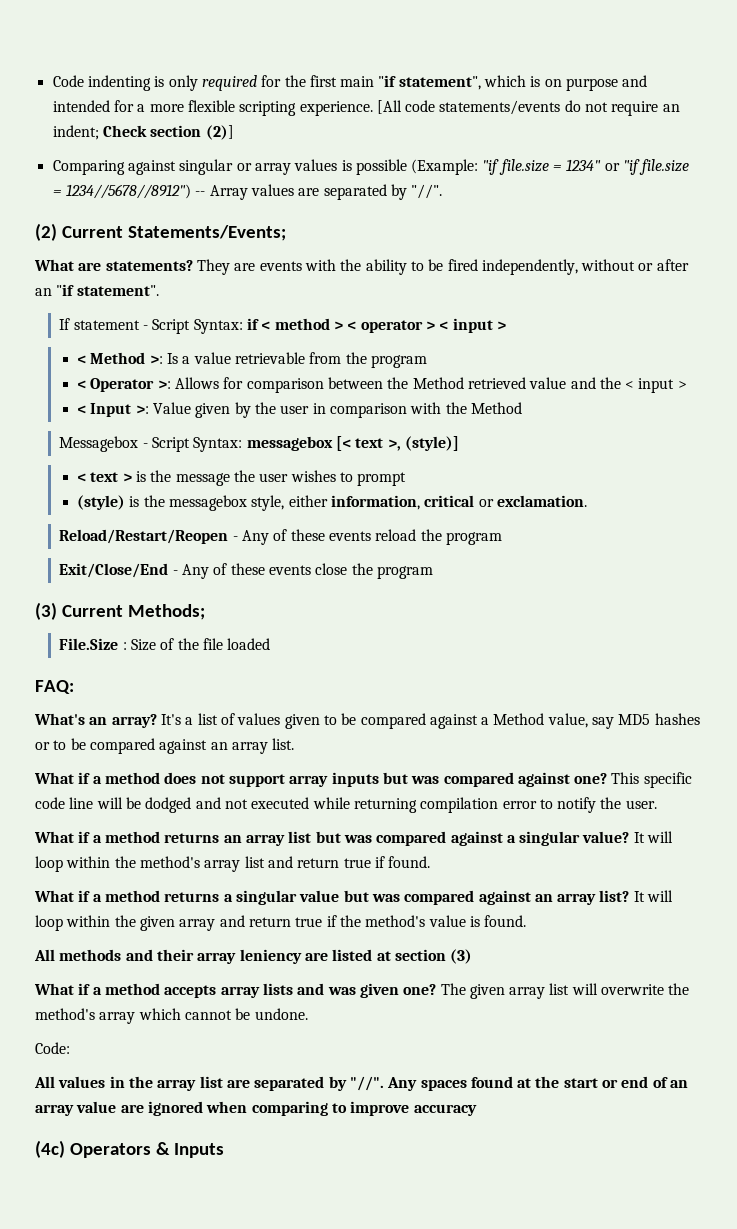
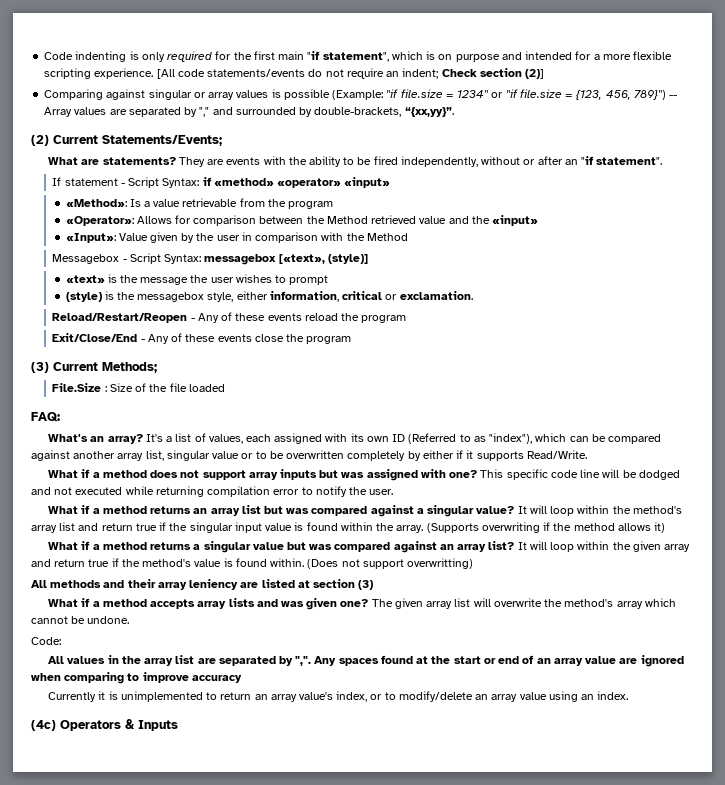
- Comparing against singular or array values is possible (Example: "if file.size = 1234" or "if file.size = 1234//5678//8912") -- Array values are separated by "//".
+ Comparing against singular or array values is possible (Example: "if file.size = 1234" or "if file.size = {123, 456, 789}") -- Array values are separated by "," and surrounded by double-brackets, “{xx,yy}”.
- If statement - Script Syntax: if < method > < operator > < input >
- < Method >: Is a value retrievable from the program
+ If statement - Script Syntax: if «method» «operator» «input»
+ «Method»: Is a value retrievable from the program
- < Operator >: Allows for comparison between the Method retrieved value and the < input >
- < Input >: Value given by the user in comparison with the Method
+ «Operator»: Allows for comparison between the Method retrieved value and the «input»
+ «Input»: Value given by the user in comparison with the Method
- Messagebox - Script Syntax: messagebox [< text >, (style)]
- < text > is the message the user wishes to prompt
+ Messagebox - Script Syntax: messagebox [«text», (style)]
+ «text» is the message the user wishes to prompt
- It's a list of values given to be compared against a Method value, say MD5 hashes or to be compared against an array list.
+ It's a list of values, each assigned with its own ID (Referred to as "index"), which can be compared against another array list, singular value or to be overwritten completely by either if it supports Read/Write.
- What if a method does not support array inputs but was compared against one?
+ What if a method does not support array inputs but was assigned with one?
- It will loop within the method's array list and return true if found.
+ It will loop within the method's array list and return true if the singular input value is found within the array. (Supports overwriting if the method allows it)
- It will loop within the given array and return true if the method's value is found.
+ It will loop within the given array and return true if the method's value is found within. (Does not support overwritting)
- All values in the array list are separated by "//".
+ All values in the array list are separated by ",".
+ Currently it is unimplemented to return an array value's index, or to modify/delete an array value using an index.

